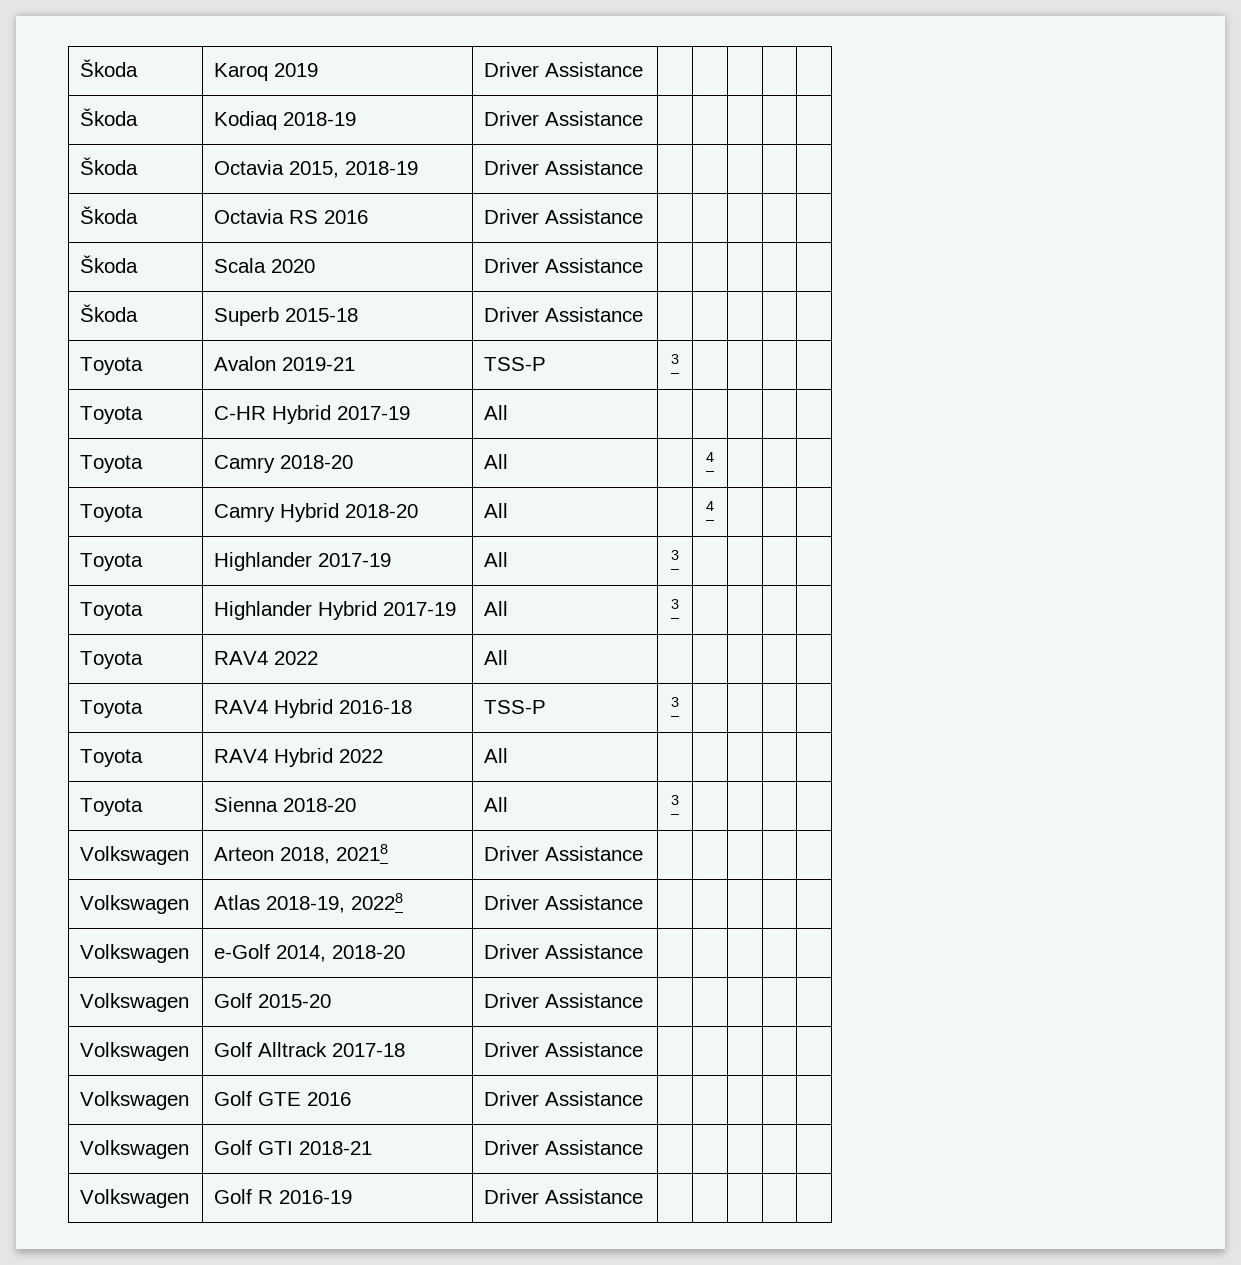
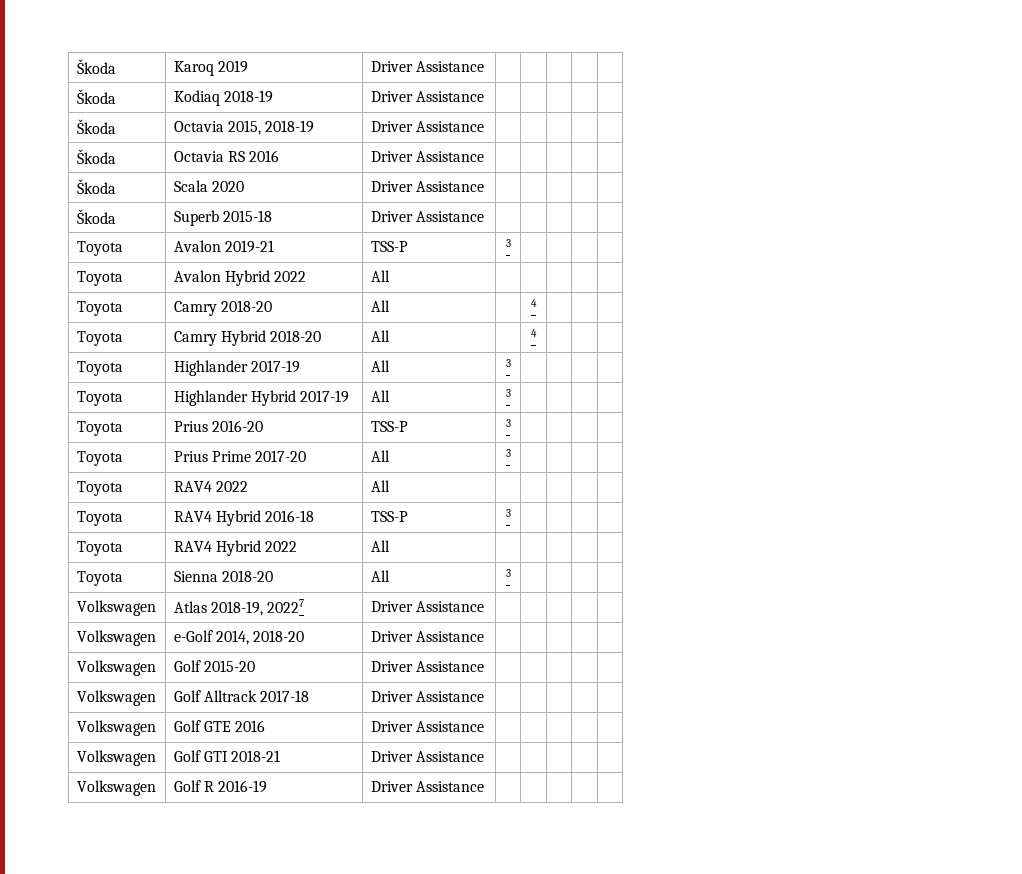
- Toyota | C-HR Hybrid 2017-19 | All | | | | |
+ Toyota | Avalon Hybrid 2022 | All | | | | |
+ Toyota | Prius 2016-20 | TSS-P | 3 | | | |
+ Toyota | Prius Prime 2017-20 | All | 3 | | | |
- Volkswagen | Arteon 2018, 20218 | Driver Assistance | | | | |
- Volkswagen | Atlas 2018-19, 20228 | Driver Assistance | | | | |
+ Volkswagen | Atlas 2018-19, 20227 | Driver Assistance | | | | |

